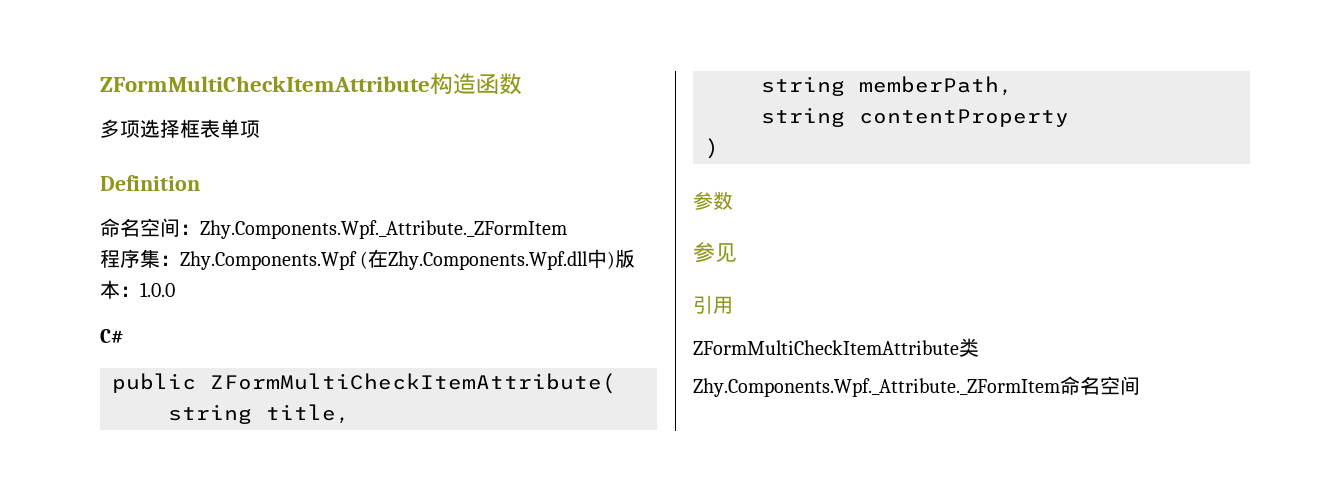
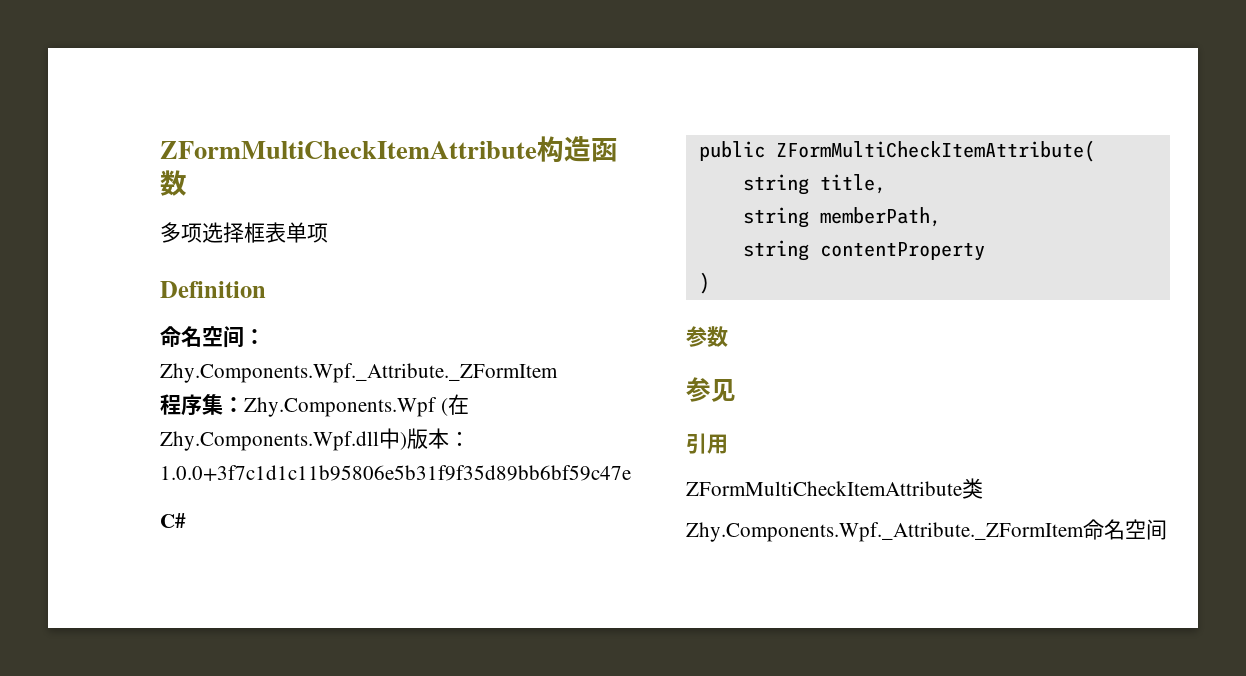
- 程序集：Zhy.Components.Wpf (在Zhy.Components.Wpf.dll中)版本：1.0.0
+ 程序集：Zhy.Components.Wpf (在Zhy.Components.Wpf.dll中)版本：1.0.0+3f7c1d1c11b95806e5b31f9f35d89bb6bf59c47e

